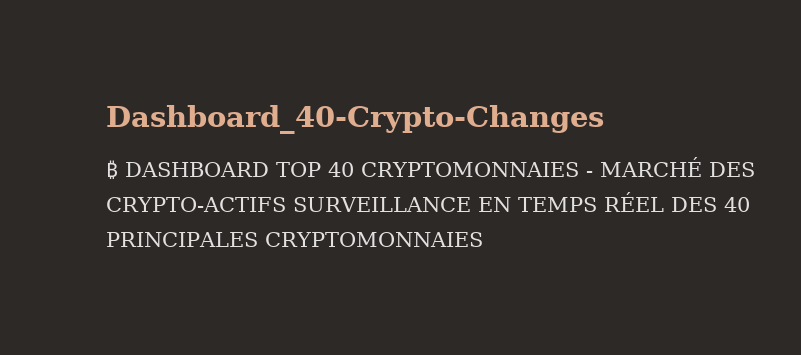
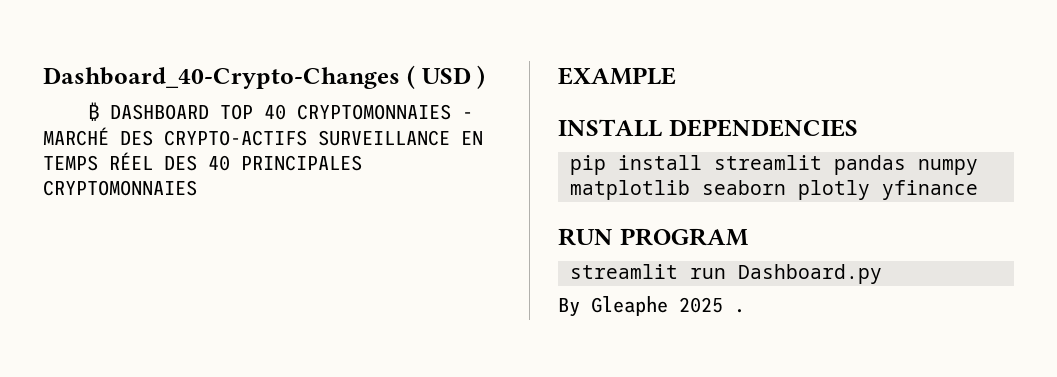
- Dashboard_40-Crypto-Changes
+ Dashboard_40-Crypto-Changes ( USD )
+ EXAMPLE
+ INSTALL DEPENDENCIES
+ pip install streamlit pandas numpy matplotlib seaborn plotly yfinance
+ RUN PROGRAM
+ streamlit run Dashboard.py
+ By Gleaphe 2025 .

